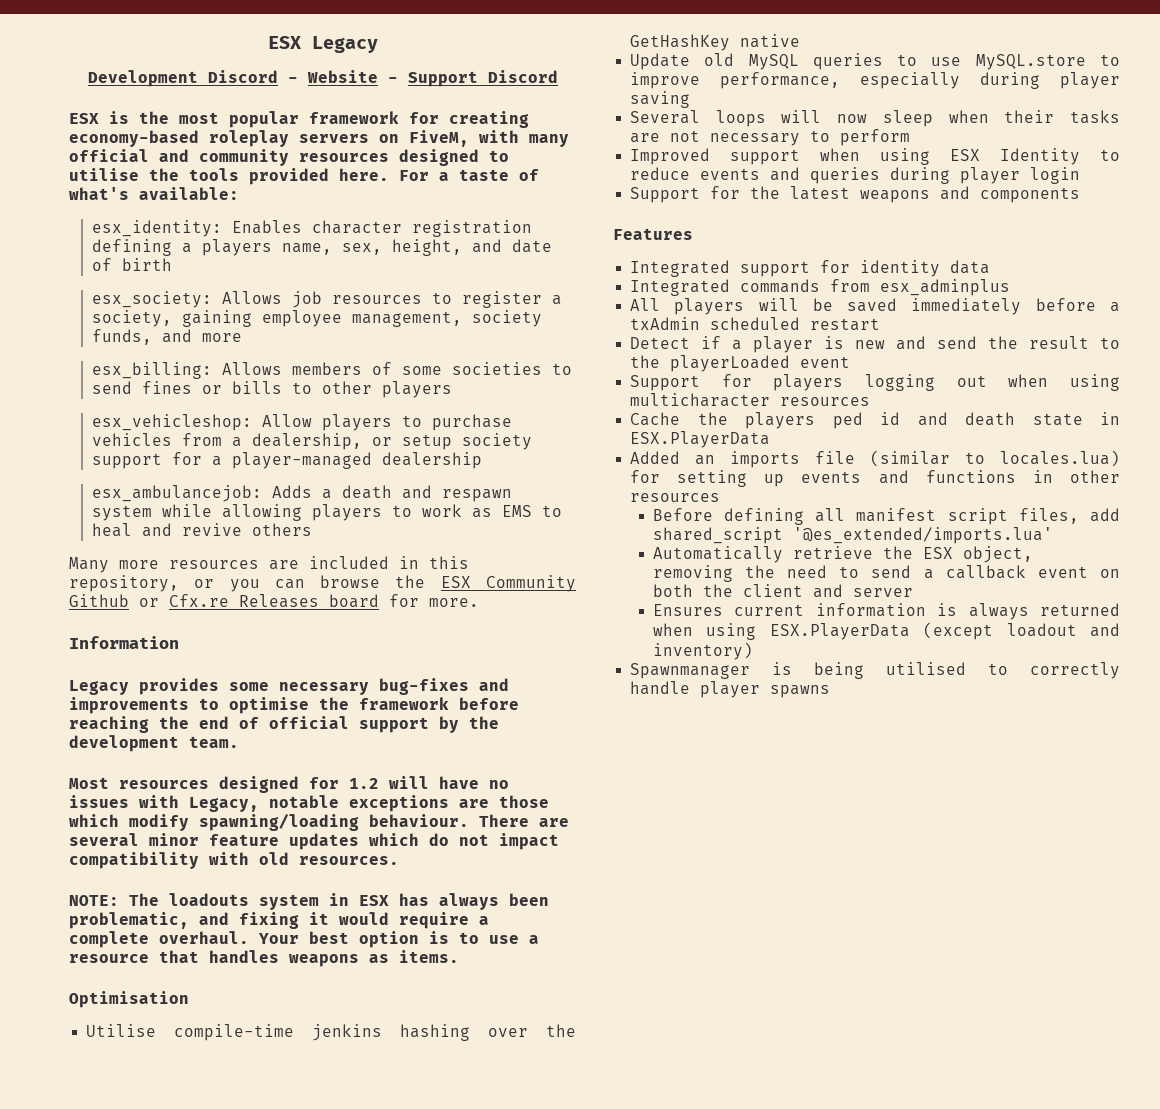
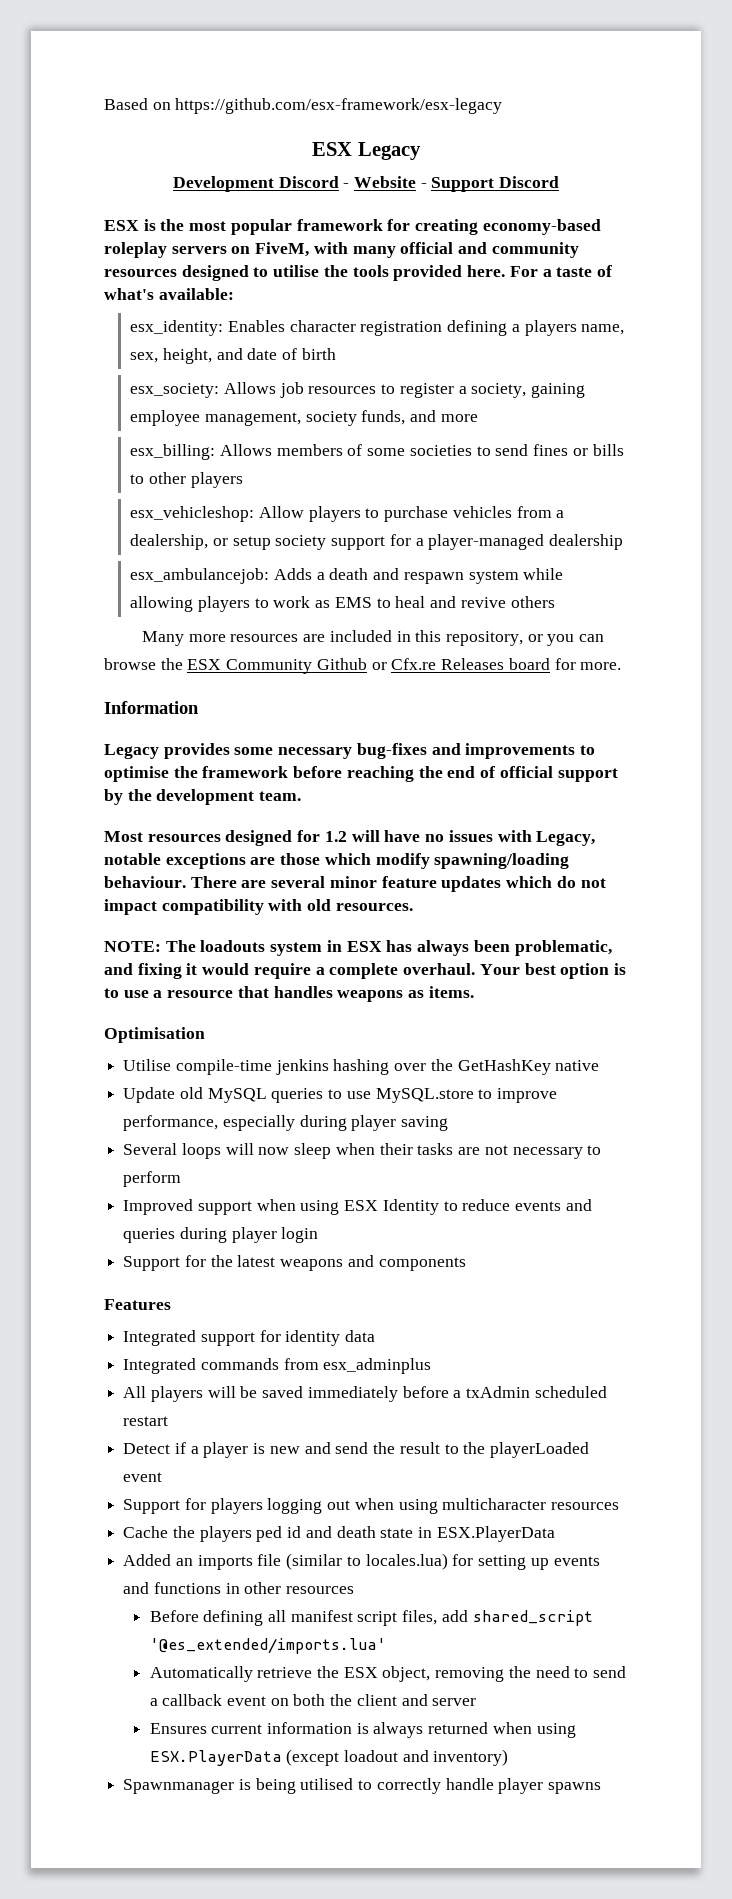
+ Based on https://github.com/esx-framework/esx-legacy

